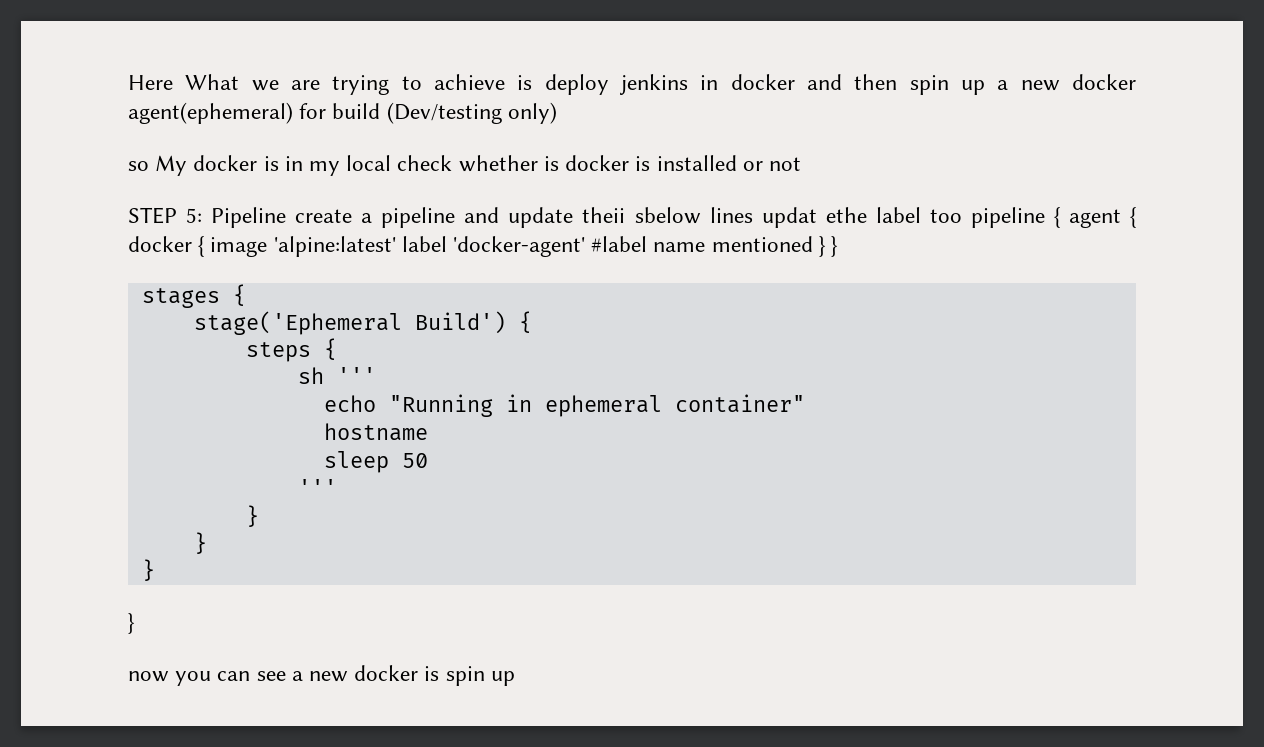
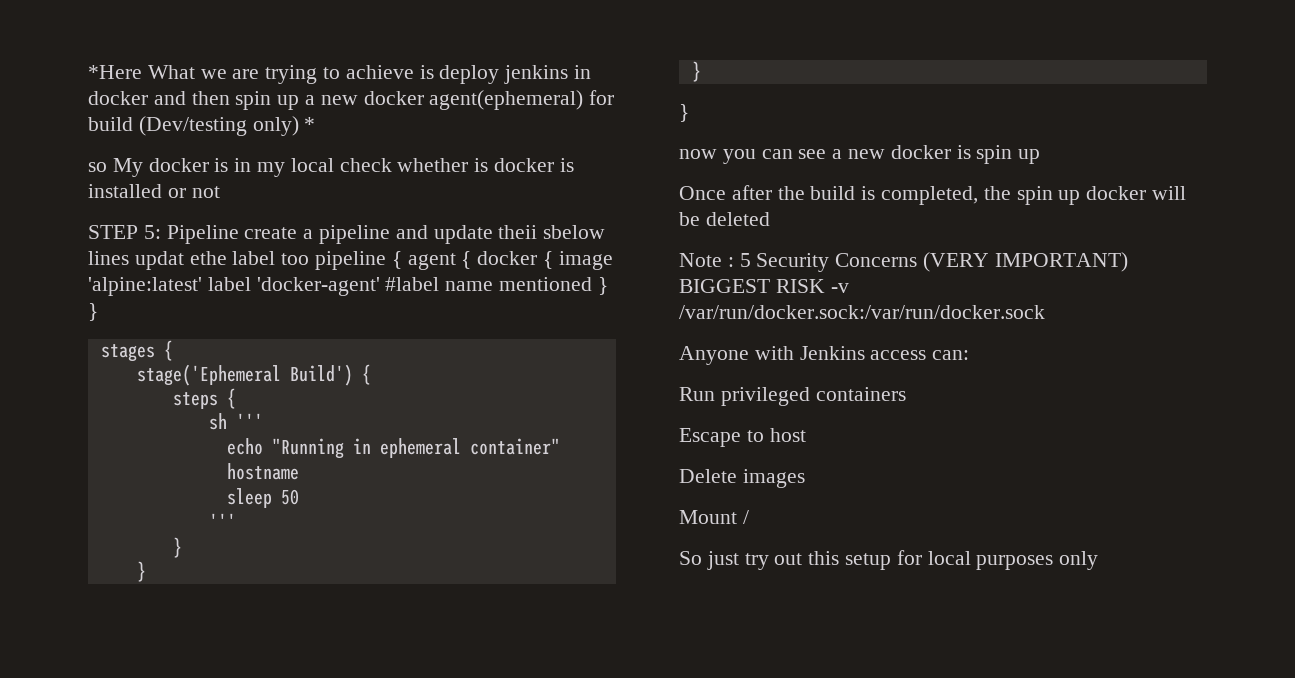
- Here What we are trying to achieve is deploy jenkins in docker and then spin up a new docker agent(ephemeral) for build (Dev/testing only)
+ *Here What we are trying to achieve is deploy jenkins in docker and then spin up a new docker agent(ephemeral) for build (Dev/testing only) *
+ Once after the build is completed, the spin up docker will be deleted
+ Note : 5 Security Concerns (VERY IMPORTANT) BIGGEST RISK -v /var/run/docker.sock:/var/run/docker.sock
+ Anyone with Jenkins access can:
+ Run privileged containers
+ Escape to host
+ Delete images
+ Mount /
+ So just try out this setup for local purposes only

